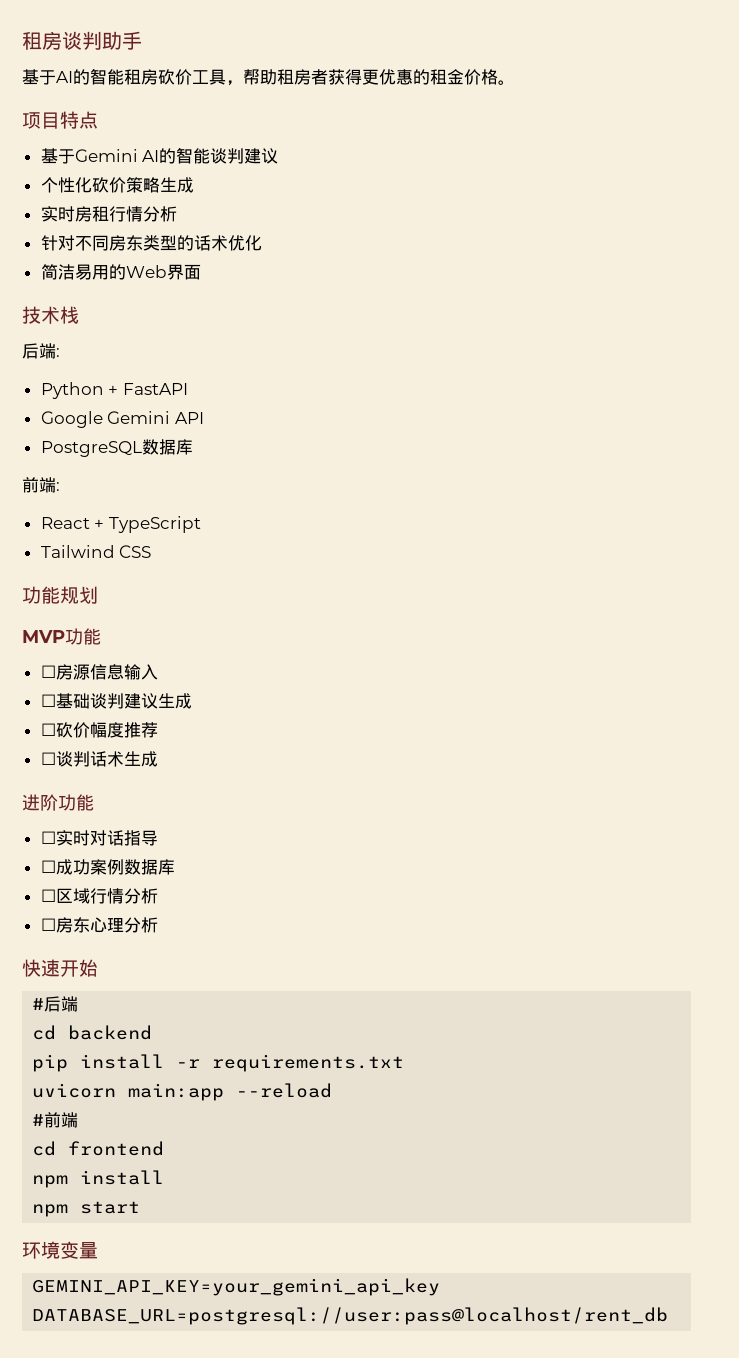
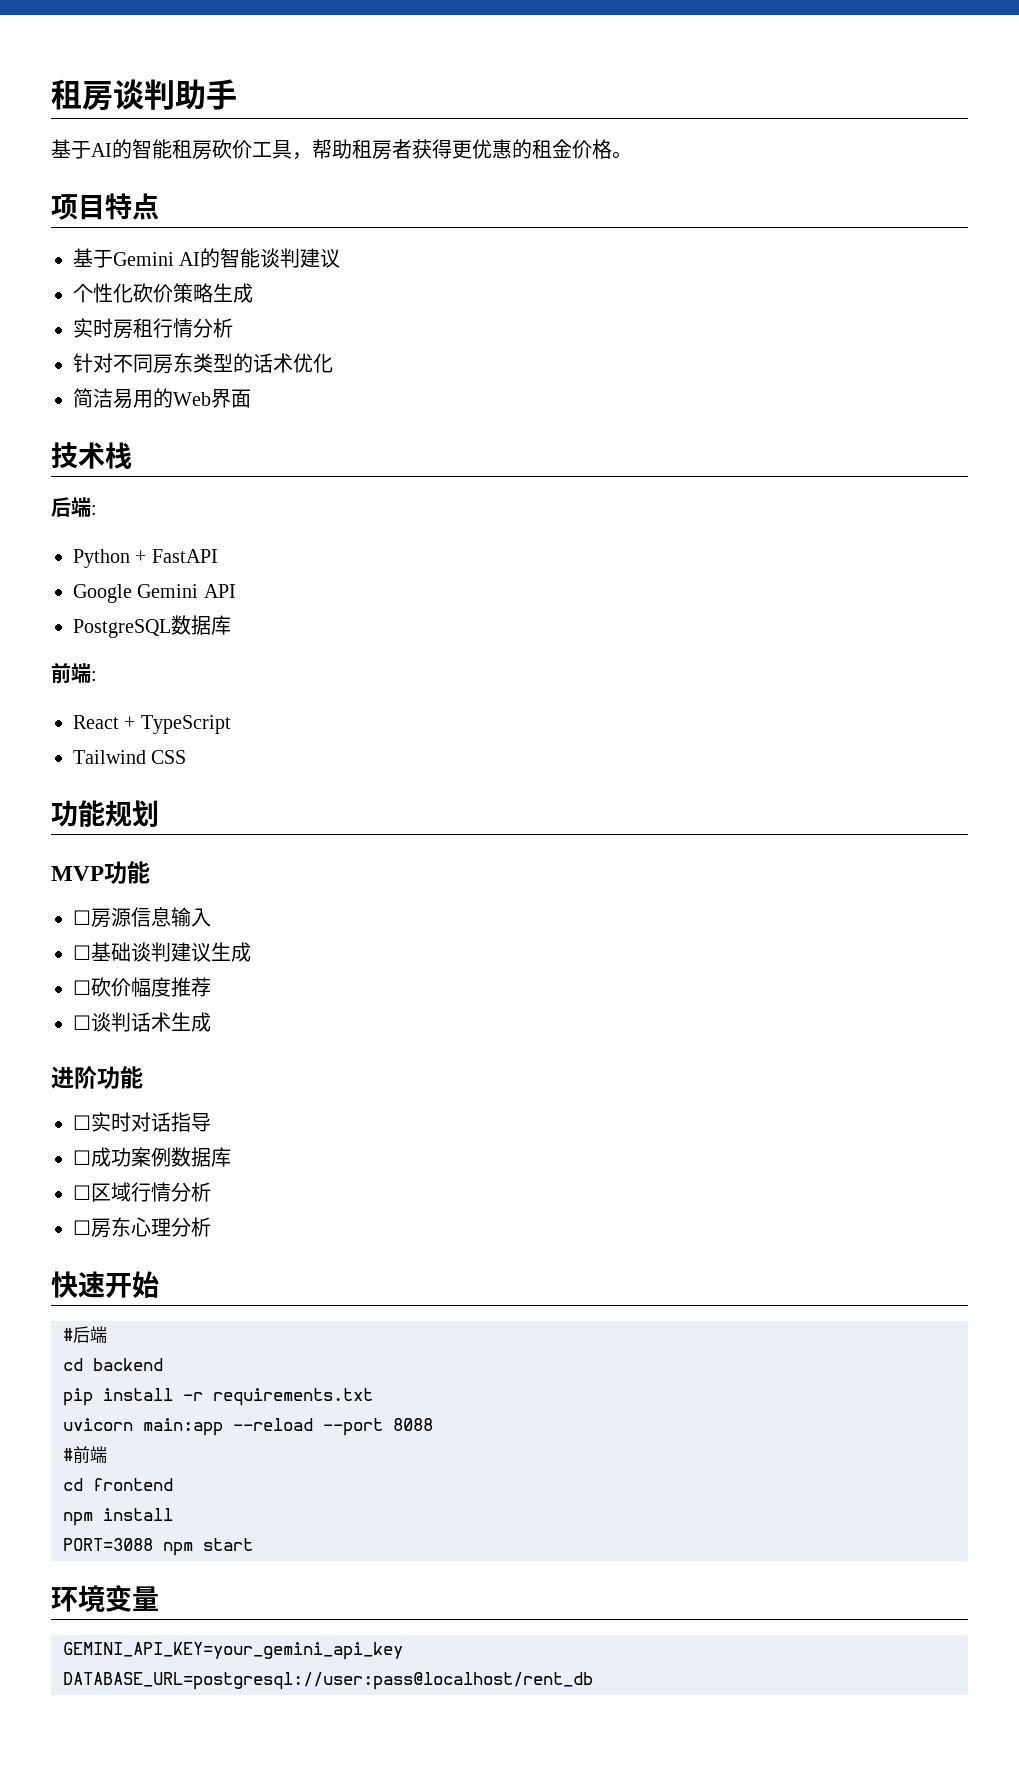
- uvicorn main:app --reload
+ uvicorn main:app --reload --port 8088
- npm start
+ PORT=3088 npm start

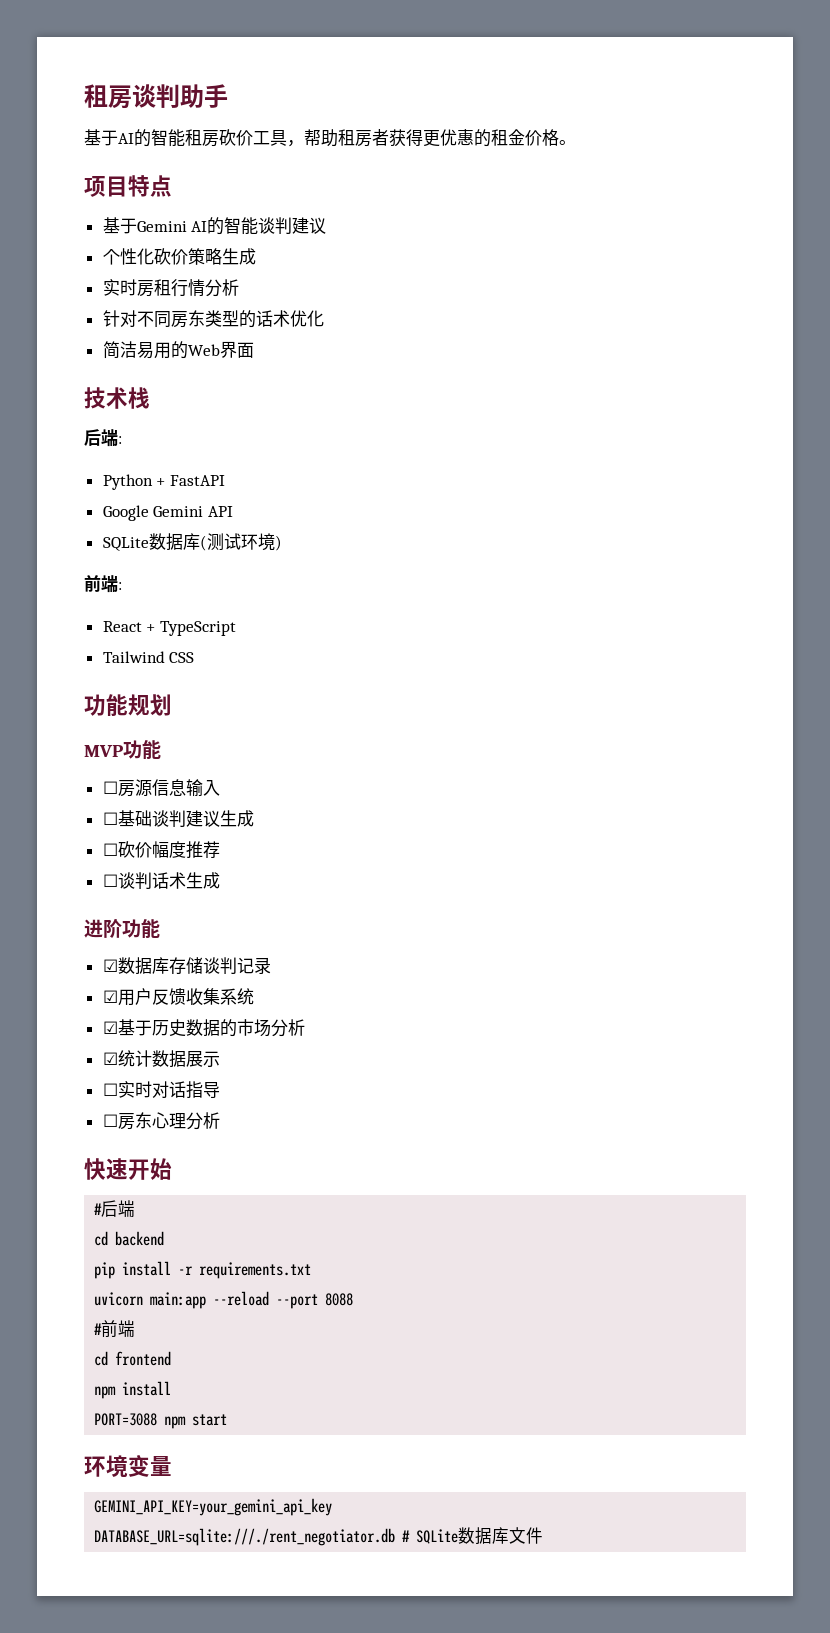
- PostgreSQL数据库
+ SQLite数据库(测试环境)
+ ☑数据库存储谈判记录
+ ☑用户反馈收集系统
+ ☑基于历史数据的市场分析
+ ☑统计数据展示
  ☐实时对话指导
- ☐成功案例数据库
- ☐区域行情分析
- DATABASE_URL=postgresql://user:pass@localhost/rent_db
+ DATABASE_URL=sqlite:///./rent_negotiator.db # SQLite数据库文件

